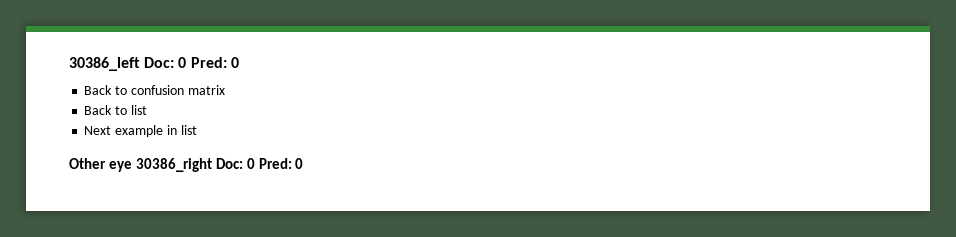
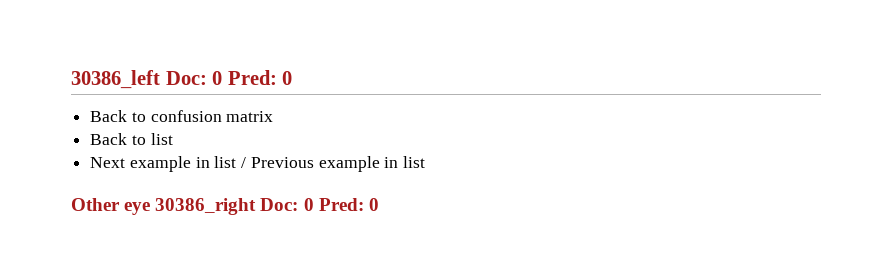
- Next example in list
+ Next example in list / Previous example in list

